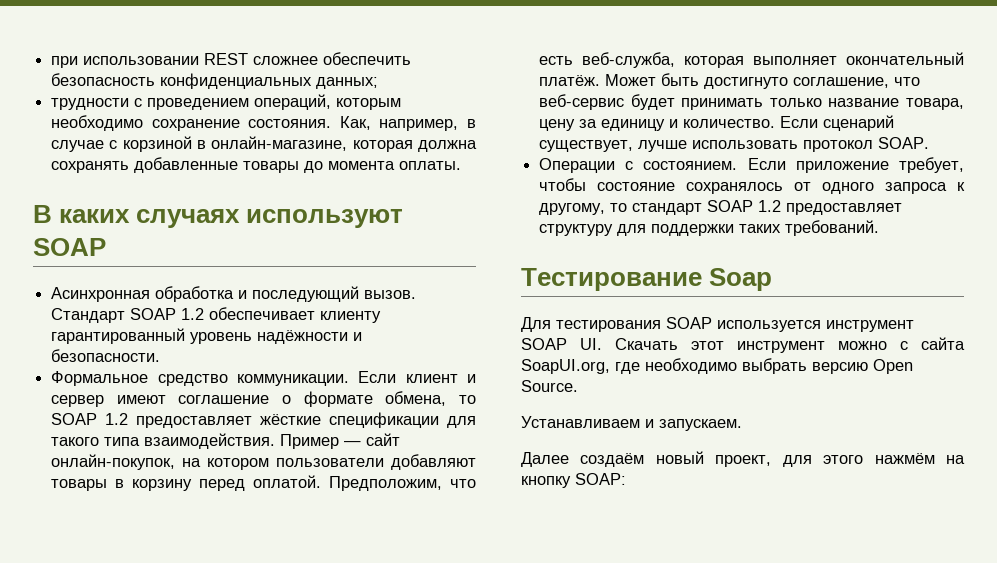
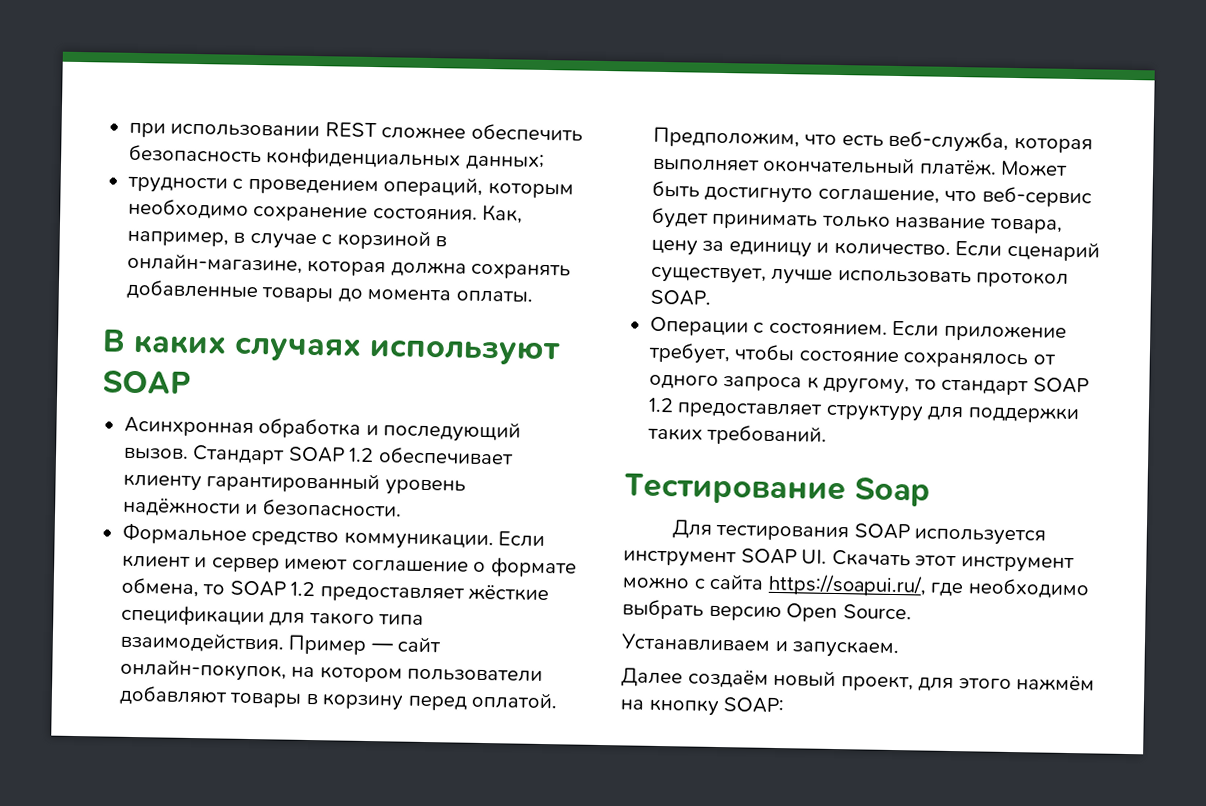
- Для тестирования SOAP используется инструмент SOAP UI. Скачать этот инструмент можно с сайта SoapUI.org, где необходимо выбрать версию Open Source.
+ Для тестирования SOAP используется инструмент SOAP UI. Скачать этот инструмент можно с сайта https://soapui.ru/, где необходимо выбрать версию Open Source.

